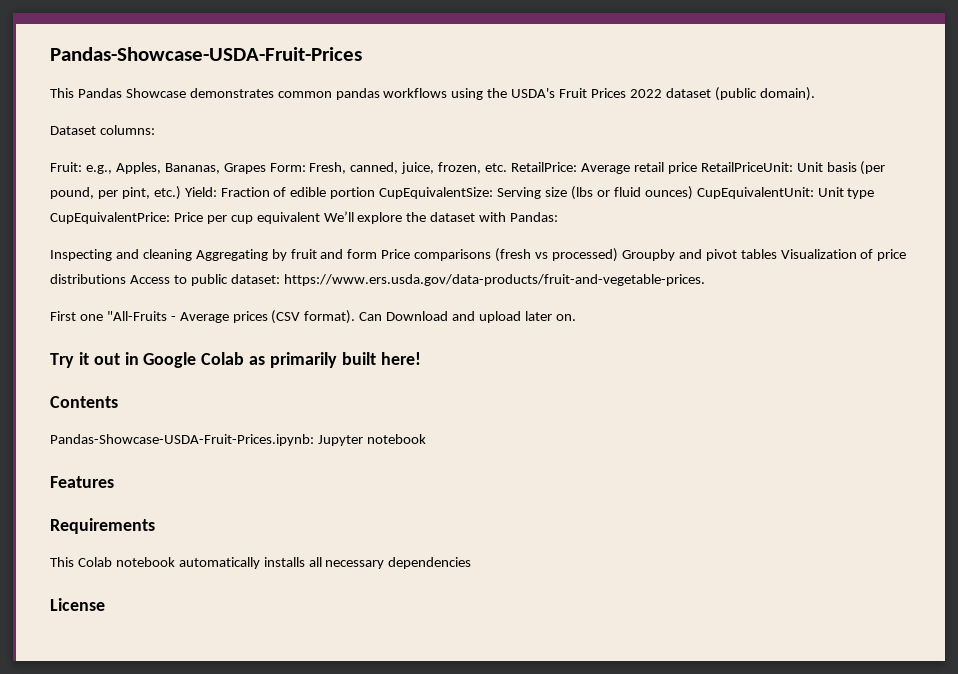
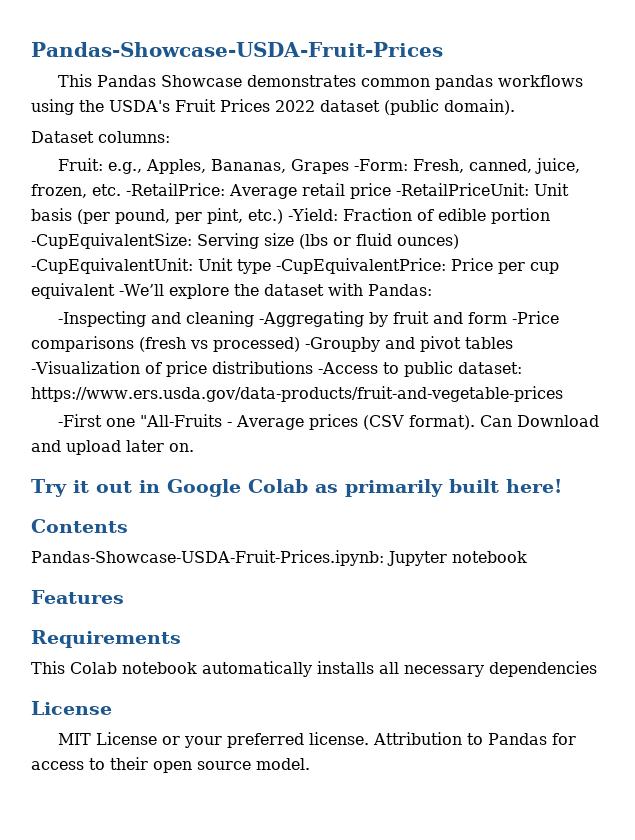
- Fruit: e.g., Apples, Bananas, Grapes Form: Fresh, canned, juice, frozen, etc. RetailPrice: Average retail price RetailPriceUnit: Unit basis (per pound, per pint, etc.) Yield: Fraction of edible portion CupEquivalentSize: Serving size (lbs or fluid ounces) CupEquivalentUnit: Unit type CupEquivalentPrice: Price per cup equivalent We’ll explore the dataset with Pandas:
+ Fruit: e.g., Apples, Bananas, Grapes -Form: Fresh, canned, juice, frozen, etc. -RetailPrice: Average retail price -RetailPriceUnit: Unit basis (per pound, per pint, etc.) -Yield: Fraction of edible portion -CupEquivalentSize: Serving size (lbs or fluid ounces) -CupEquivalentUnit: Unit type -CupEquivalentPrice: Price per cup equivalent -We’ll explore the dataset with Pandas:
- Inspecting and cleaning Aggregating by fruit and form Price comparisons (fresh vs processed) Groupby and pivot tables Visualization of price distributions Access to public dataset: https://www.ers.usda.gov/data-products/fruit-and-vegetable-prices.
- First one "All-Fruits - Average prices (CSV format).
+ -Inspecting and cleaning -Aggregating by fruit and form -Price comparisons (fresh vs processed) -Groupby and pivot tables -Visualization of price distributions -Access to public dataset: https://www.ers.usda.gov/data-products/fruit-and-vegetable-prices
+ -First one "All-Fruits - Average prices (CSV format).
+ MIT License or your preferred license. Attribution to Pandas for access to their open source model.

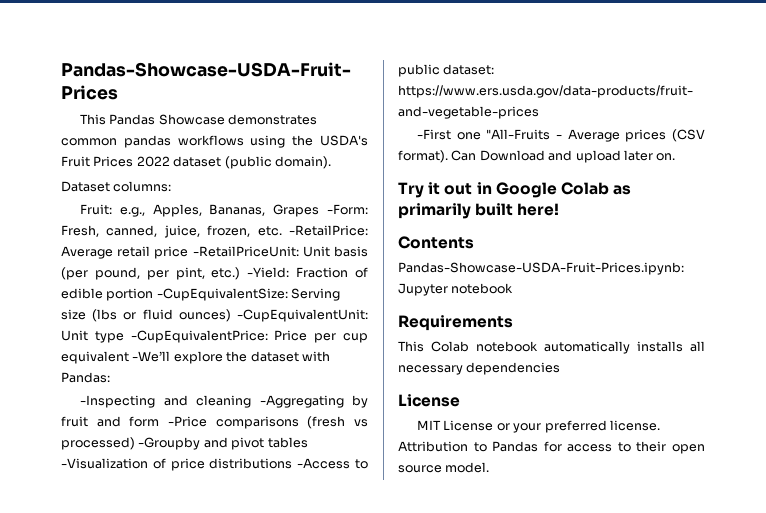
- Features

